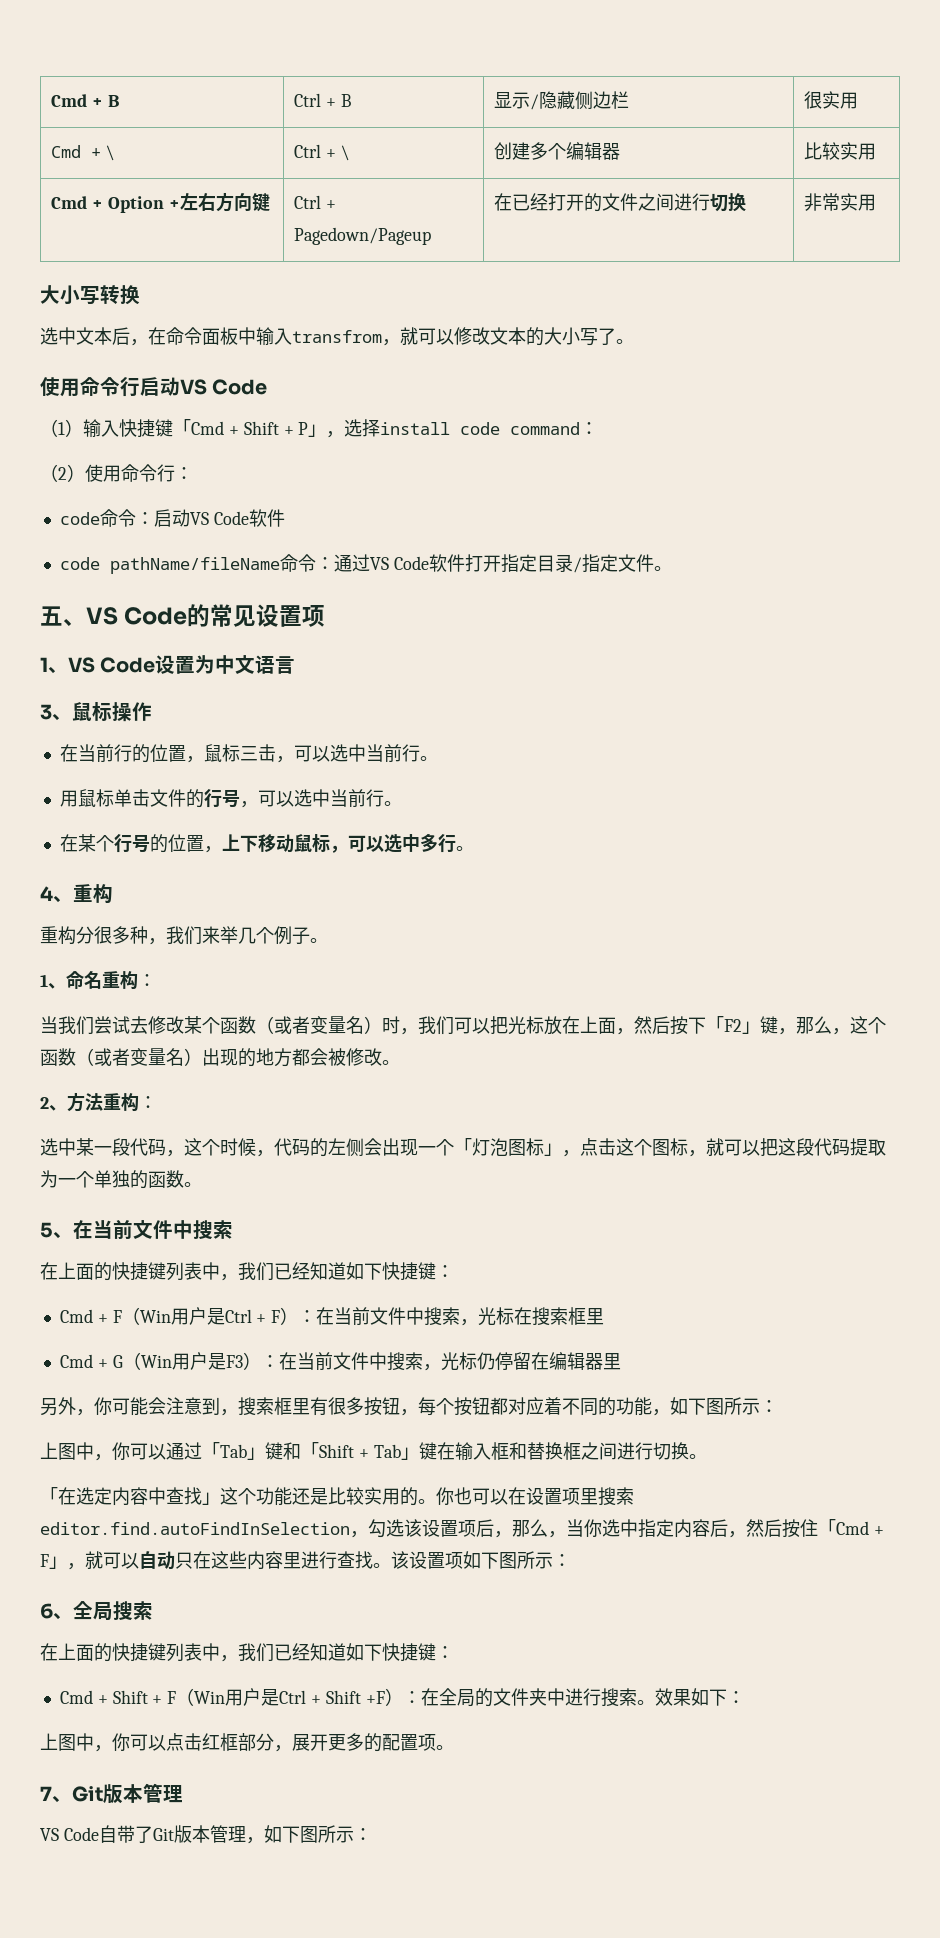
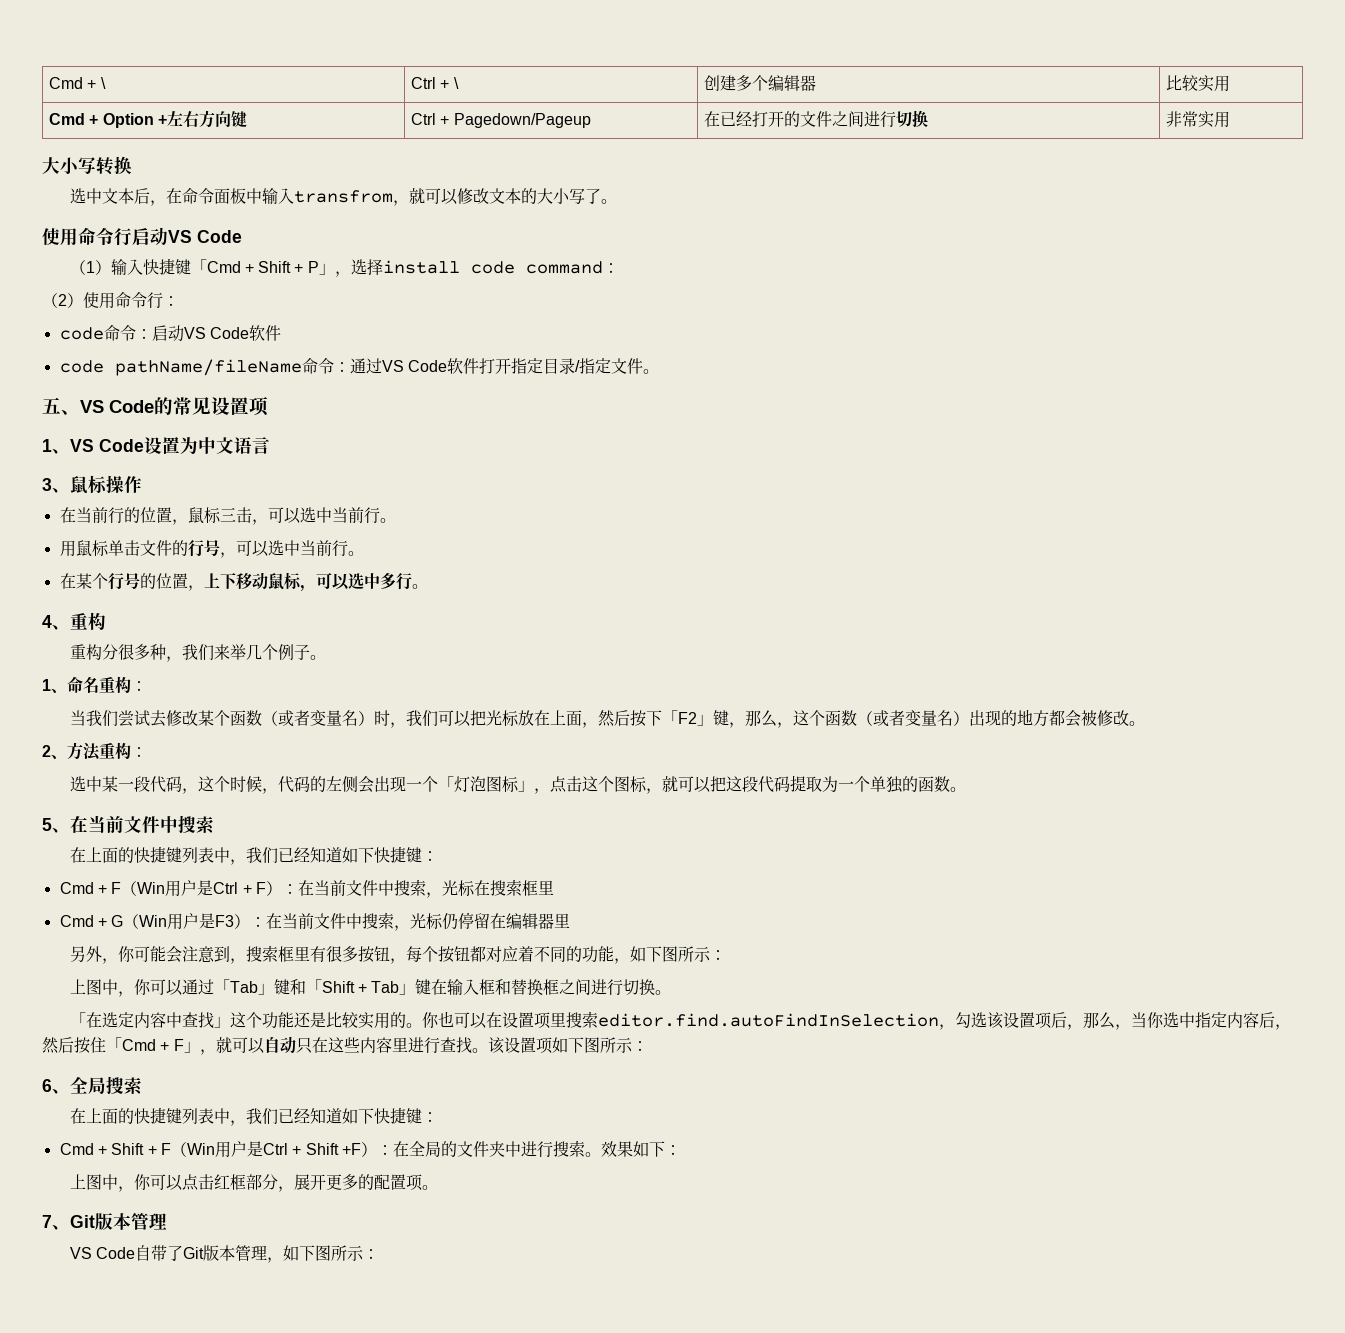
- Cmd + B | Ctrl + B | 显示/隐藏侧边栏 | 很实用

